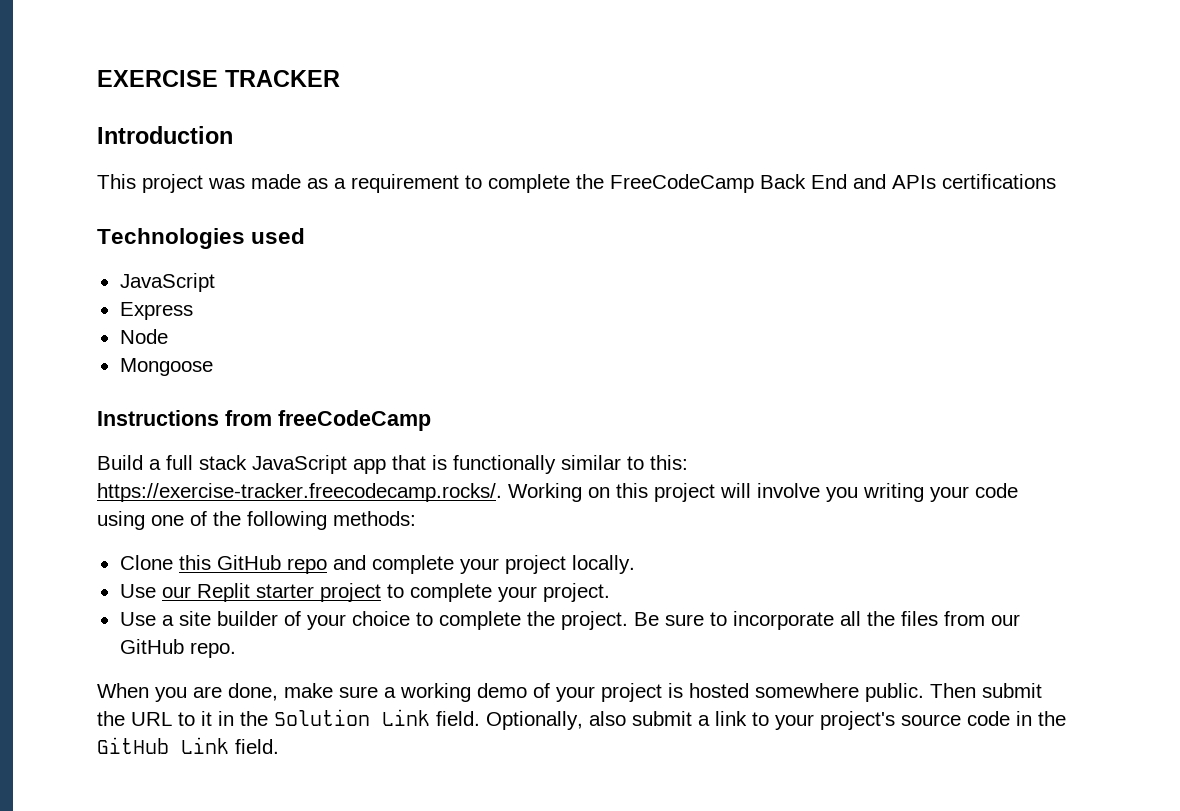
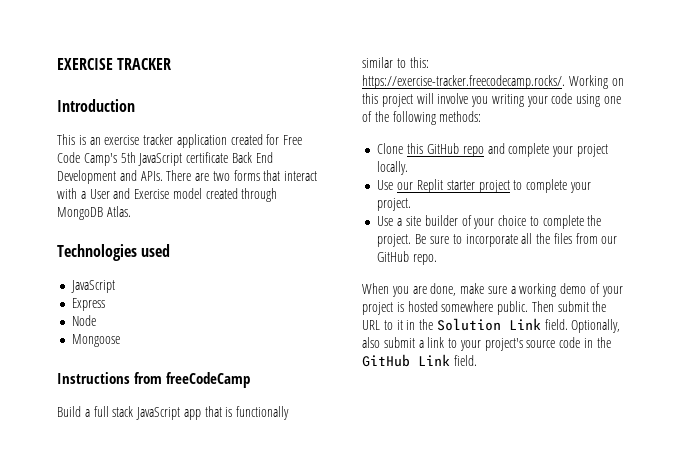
- This project was made as a requirement to complete the FreeCodeCamp Back End and APIs certifications
+ This is an exercise tracker application created for Free Code Camp's 5th JavaScript certificate Back End Development and APIs. There are two forms that interact with a User and Exercise model created through MongoDB Atlas.

